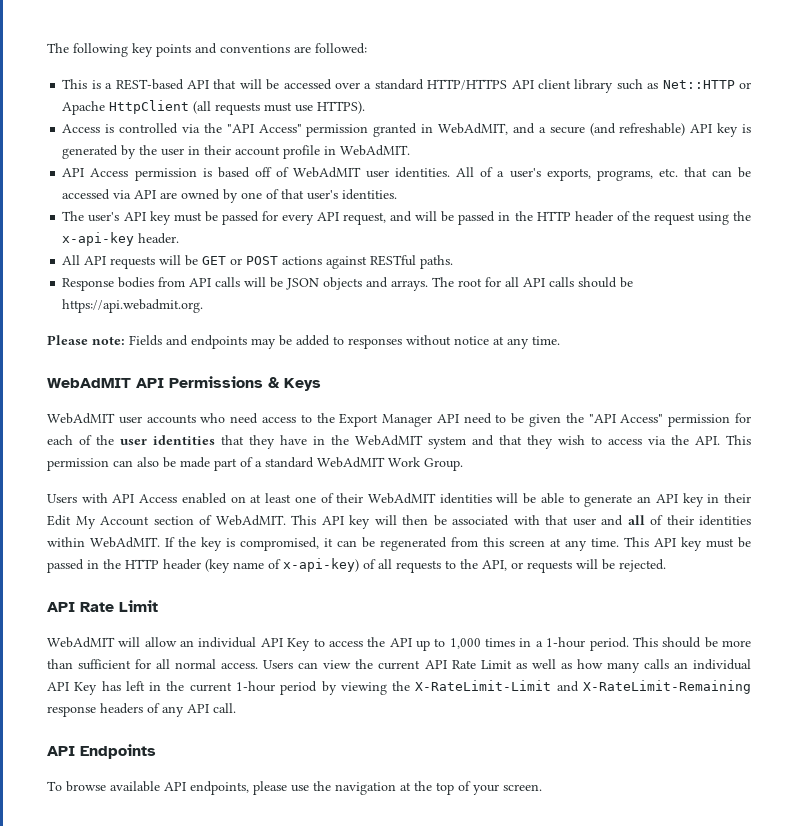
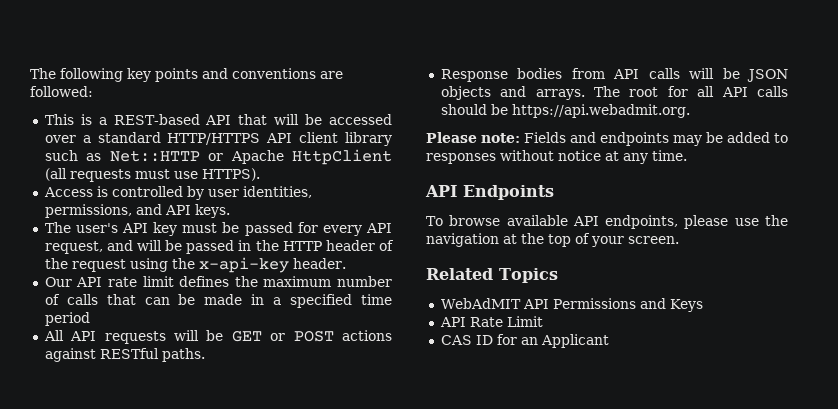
- Access is controlled via the "API Access" permission granted in WebAdMIT, and a secure (and refreshable) API key is generated by the user in their account profile in WebAdMIT.
- API Access permission is based off of WebAdMIT user identities. All of a user's exports, programs, etc. that can be accessed via API are owned by one of that user's identities.
+ Access is controlled by user identities, permissions, and API keys.
+ Our API rate limit defines the maximum number of calls that can be made in a specified time period
- WebAdMIT API Permissions & Keys
- WebAdMIT user accounts who need access to the Export Manager API need to be given the "API Access" permission for each of the user identities that they have in the WebAdMIT system and that they wish to access via the API. This permission can also be made part of a standard WebAdMIT Work Group.
- Users with API Access enabled on at least one of their WebAdMIT identities will be able to generate an API key in their Edit My Account section of WebAdMIT. This API key will then be associated with that user and all of their identities within WebAdMIT. If the key is compromised, it can be regenerated from this screen at any time. This API key must be passed in the HTTP header (key name of x-api-key) of all requests to the API, or requests will be rejected.
- API Rate Limit
- WebAdMIT will allow an individual API Key to access the API up to 1,000 times in a 1-hour period. This should be more than sufficient for all normal access. Users can view the current API Rate Limit as well as how many calls an individual API Key has left in the current 1-hour period by viewing the X-RateLimit-Limit and X-RateLimit-Remaining response headers of any API call.
+ Related Topics
+ WebAdMIT API Permissions and Keys
+ API Rate Limit
+ CAS ID for an Applicant

